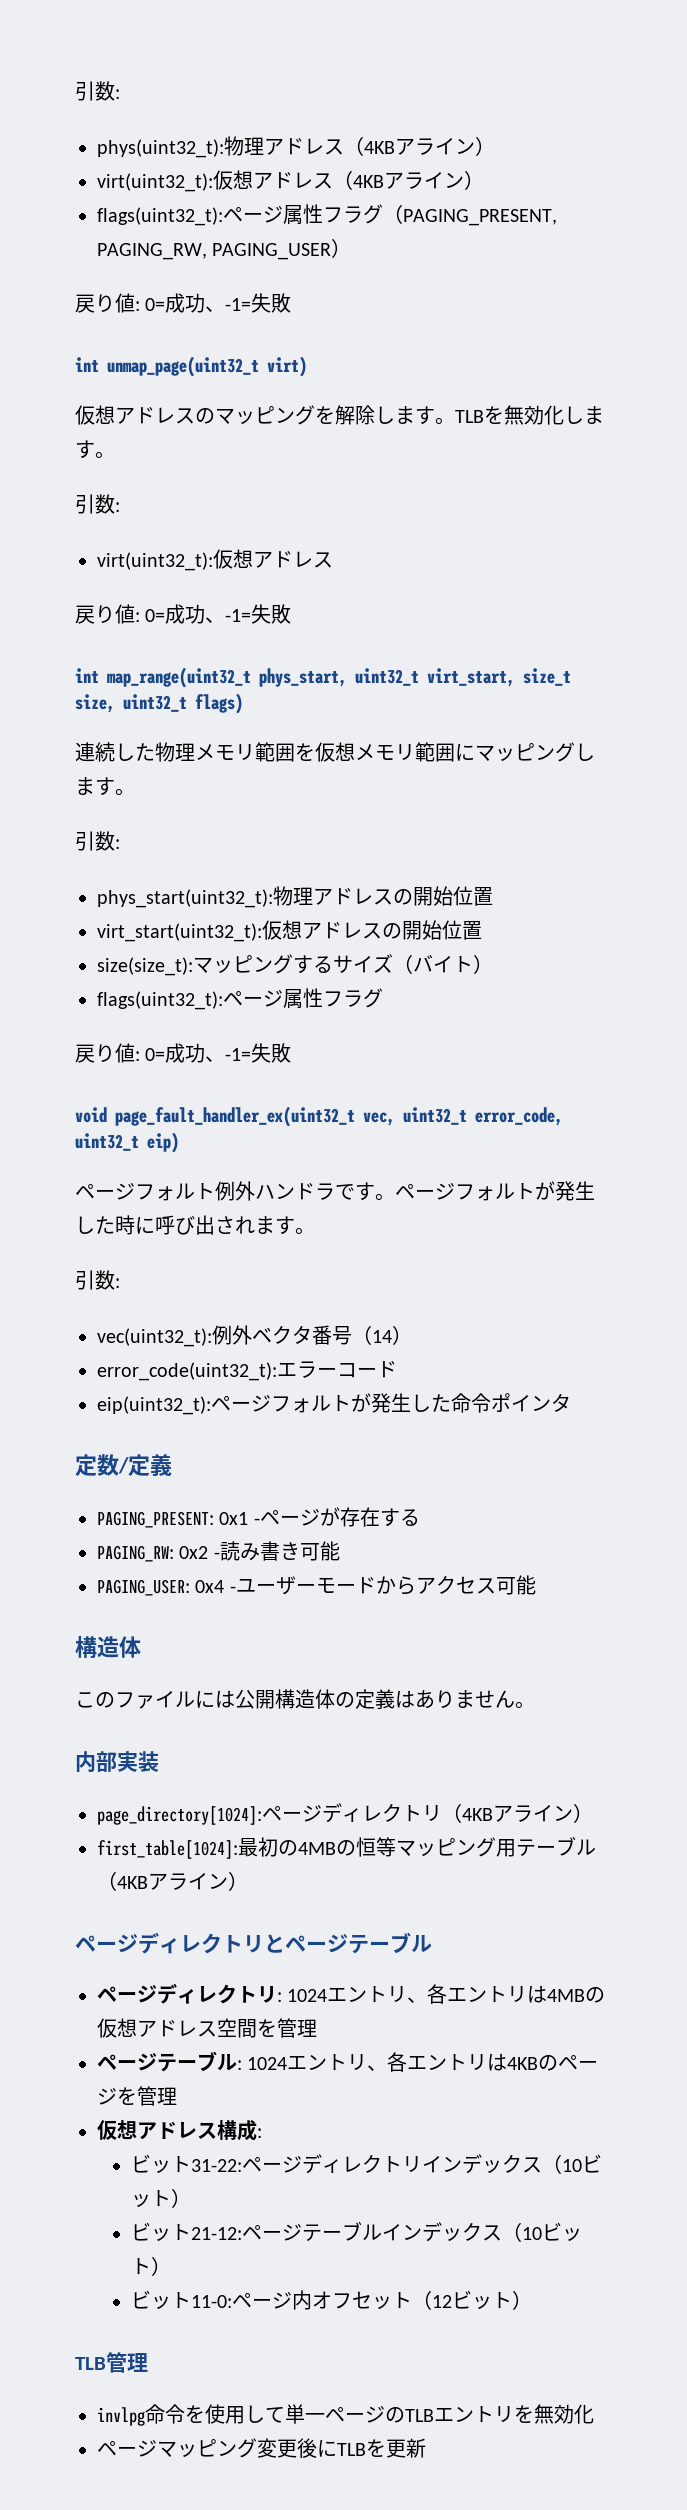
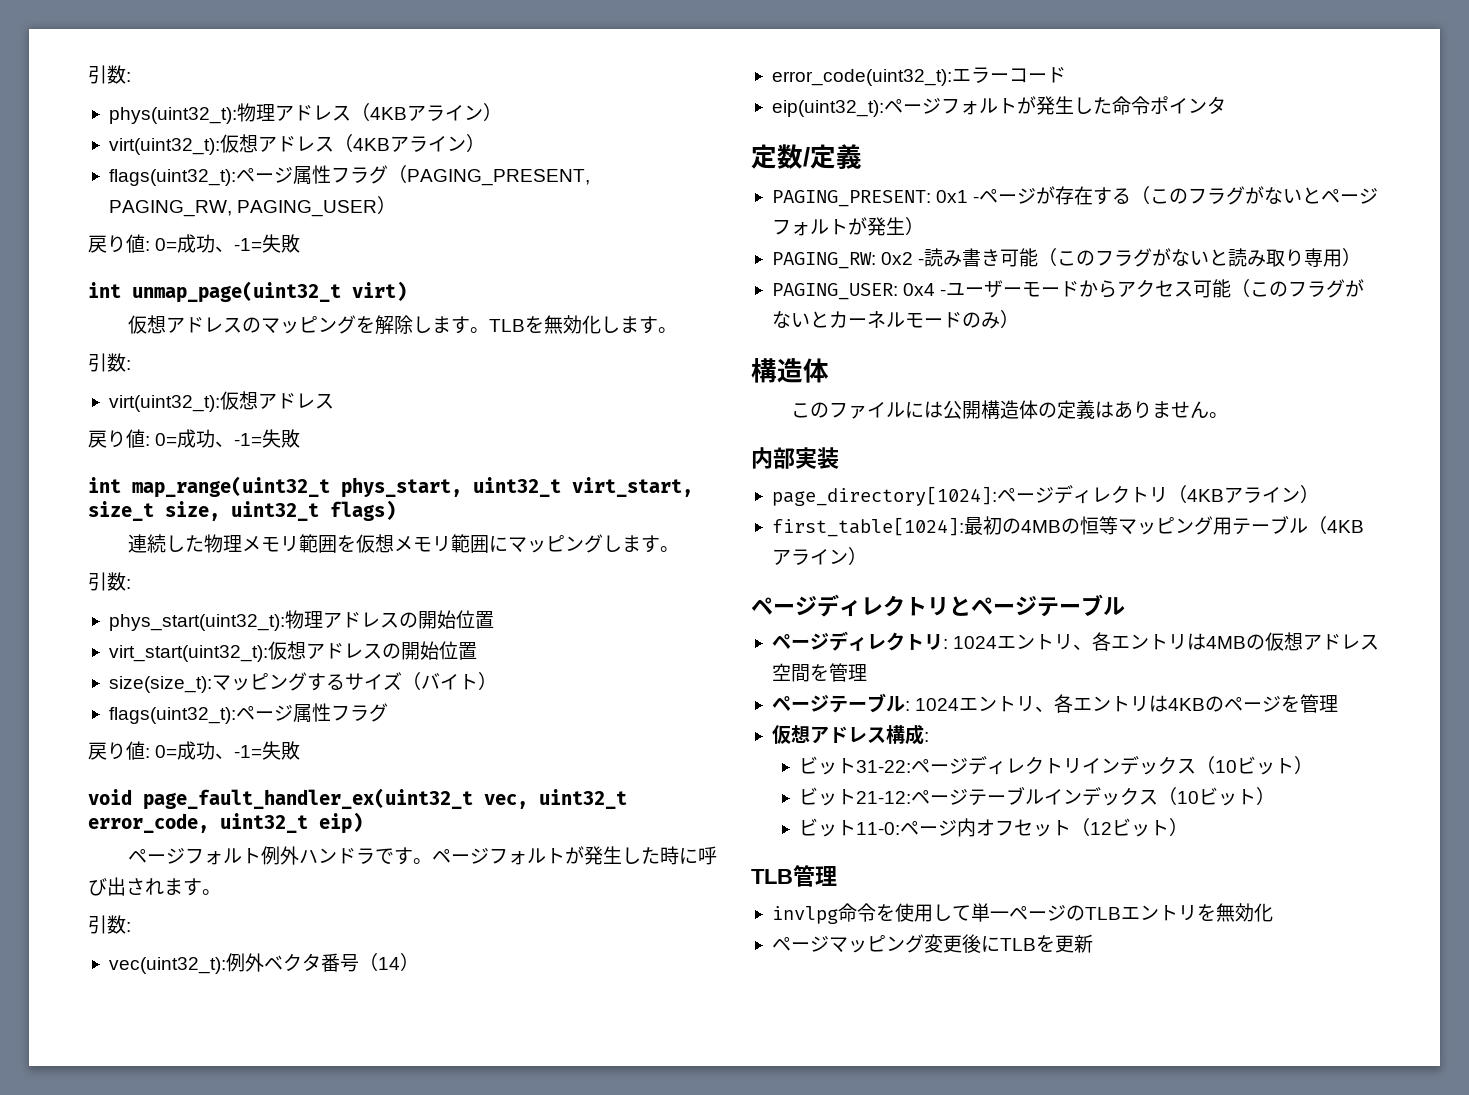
- PAGING_PRESENT: 0x1 -ページが存在する
+ PAGING_PRESENT: 0x1 -ページが存在する（このフラグがないとページフォルトが発生）
- PAGING_RW: 0x2 -読み書き可能
+ PAGING_RW: 0x2 -読み書き可能（このフラグがないと読み取り専用）
- PAGING_USER: 0x4 -ユーザーモードからアクセス可能
+ PAGING_USER: 0x4 -ユーザーモードからアクセス可能（このフラグがないとカーネルモードのみ）

